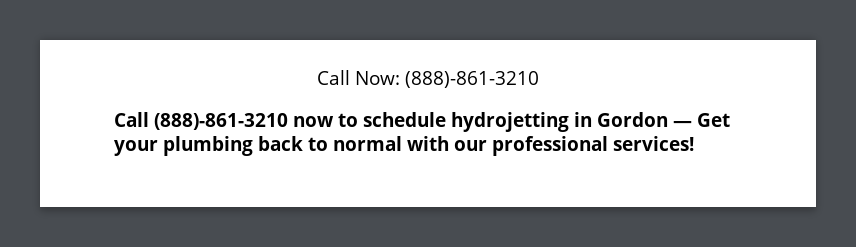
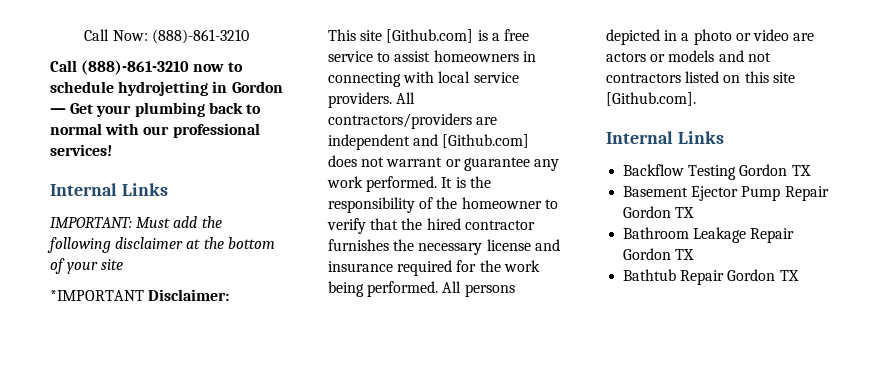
  Call (888)-861-3210 now to schedule hydrojetting in Gordon — Get your plumbing back to normal with our professional services!
+ Internal Links
+ IMPORTANT: Must add the following disclaimer at the bottom of your site
+ *IMPORTANT Disclaimer:
+ This site [Github.com] is a free service to assist homeowners in connecting with local service providers. All contractors/providers are independent and [Github.com] does not warrant or guarantee any work performed. It is the responsibility of the homeowner to verify that the hired contractor furnishes the necessary license and insurance required for the work being performed. All persons depicted in a photo or video are actors or models and not contractors listed on this site [Github.com].
+ Internal Links
+ Backflow Testing Gordon TX
+ Basement Ejector Pump Repair Gordon TX
+ Bathroom Leakage Repair Gordon TX
+ Bathtub Repair Gordon TX

